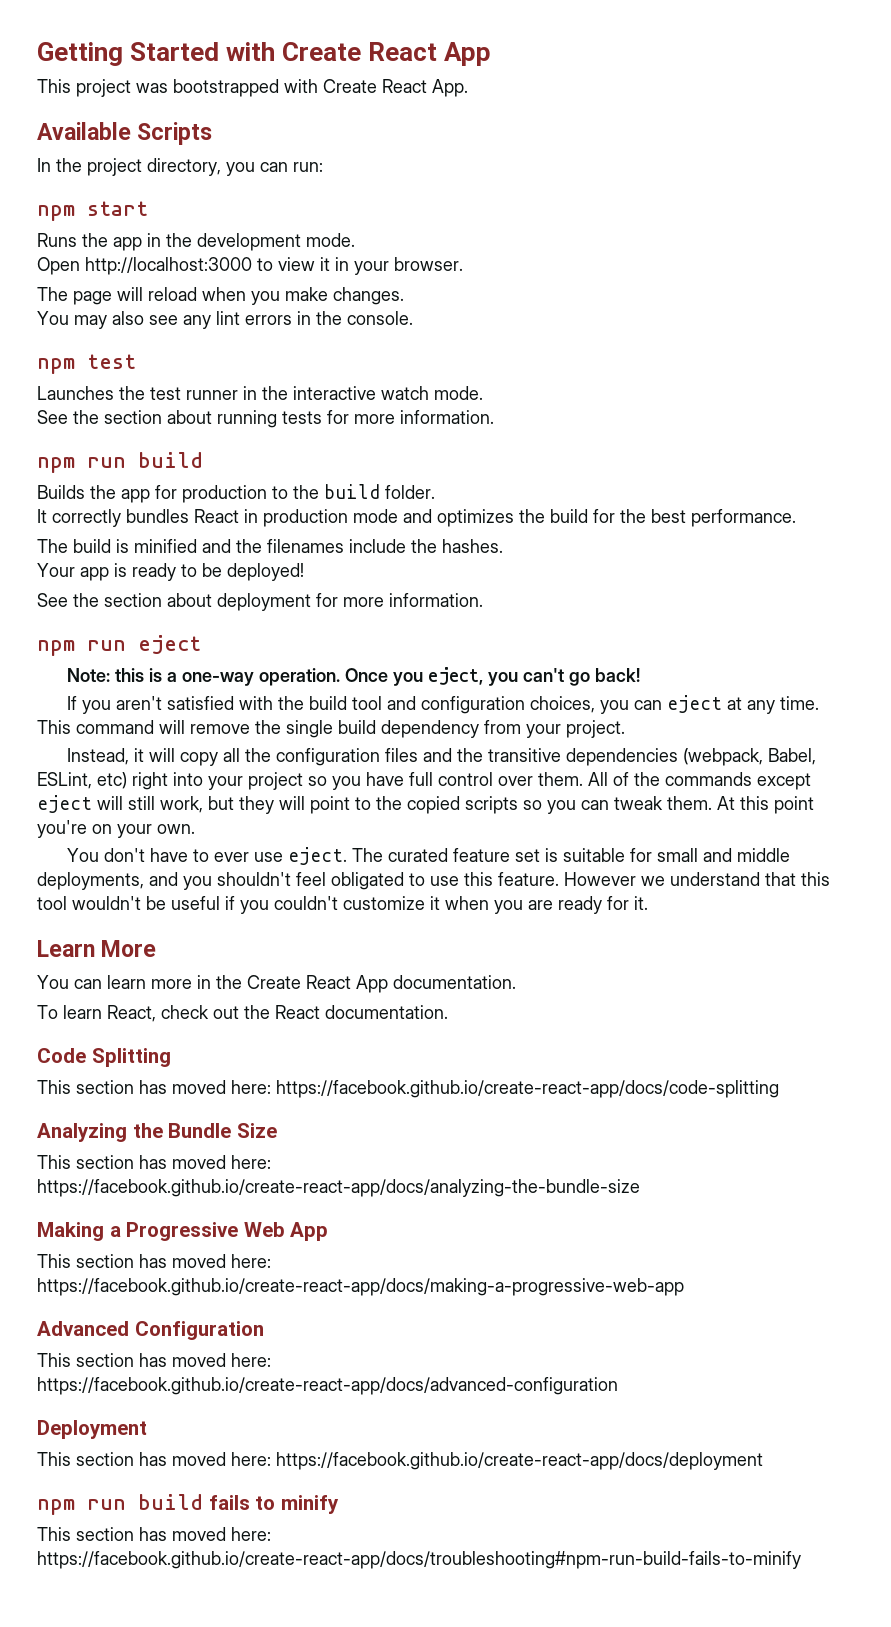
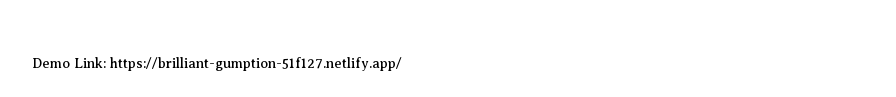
- Getting Started with Create React App
- This project was bootstrapped with Create React App.
- Available Scripts
- In the project directory, you can run:
- npm start
- Runs the app in the development mode.
- Open http://localhost:3000 to view it in your browser.
- The page will reload when you make changes.
- You may also see any lint errors in the console.
- npm test
- Launches the test runner in the interactive watch mode.
- See the section about running tests for more information.
- npm run build
- Builds the app for production to the build folder.
- It correctly bundles React in production mode and optimizes the build for the best performance.
- The build is minified and the filenames include the hashes.
- Your app is ready to be deployed!
- See the section about deployment for more information.
- npm run eject
- Note: this is a one-way operation. Once you eject, you can't go back!
- If you aren't satisfied with the build tool and configuration choices, you can eject at any time. This command will remove the single build dependency from your project.
- Instead, it will copy all the configuration files and the transitive dependencies (webpack, Babel, ESLint, etc) right into your project so you have full control over them. All of the commands except eject will still work, but they will point to the copied scripts so you can tweak them. At this point you're on your own.
- You don't have to ever use eject. The curated feature set is suitable for small and middle deployments, and you shouldn't feel obligated to use this feature. However we understand that this tool wouldn't be useful if you couldn't customize it when you are ready for it.
- Learn More
- You can learn more in the Create React App documentation.
- To learn React, check out the React documentation.
- Code Splitting
- This section has moved here: https://facebook.github.io/create-react-app/docs/code-splitting
- Analyzing the Bundle Size
- This section has moved here: https://facebook.github.io/create-react-app/docs/analyzing-the-bundle-size
- Making a Progressive Web App
- This section has moved here: https://facebook.github.io/create-react-app/docs/making-a-progressive-web-app
- Advanced Configuration
- This section has moved here: https://facebook.github.io/create-react-app/docs/advanced-configuration
- Deployment
- This section has moved here: https://facebook.github.io/create-react-app/docs/deployment
- npm run build fails to minify
- This section has moved here: https://facebook.github.io/create-react-app/docs/troubleshooting#npm-run-build-fails-to-minify
+ Demo Link: https://brilliant-gumption-51f127.netlify.app/

